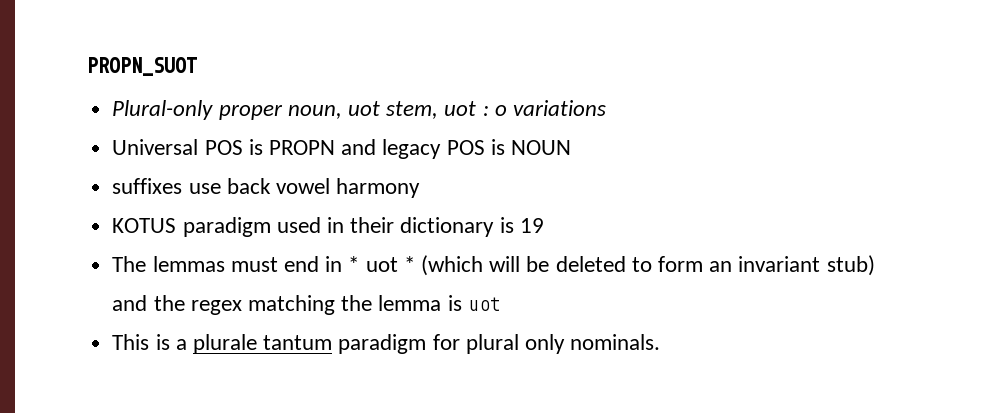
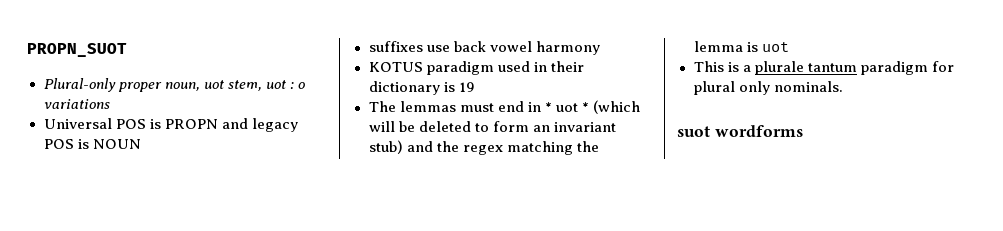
+ suot wordforms

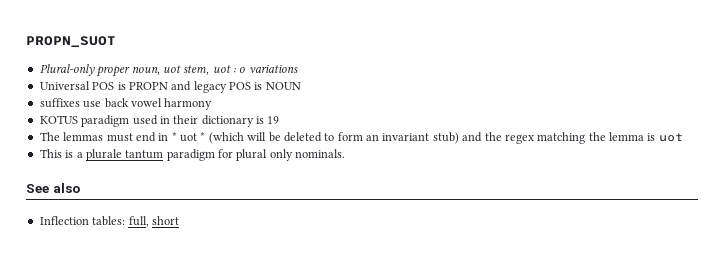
- suot wordforms
+ See also
+ Inflection tables: full, short

